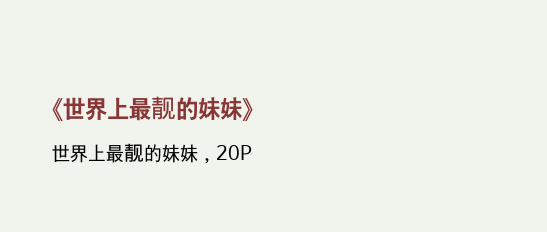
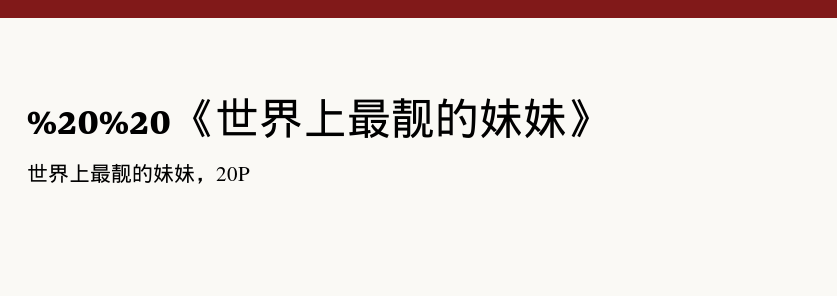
- 《世界上最靓的妹妹》
+ %20%20《世界上最靓的妹妹》

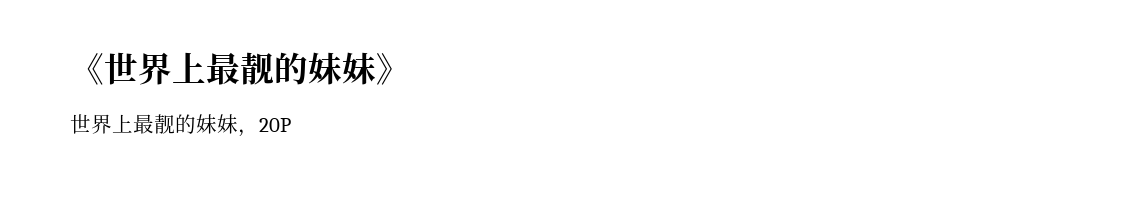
- %20%20《世界上最靓的妹妹》
+ 《世界上最靓的妹妹》

